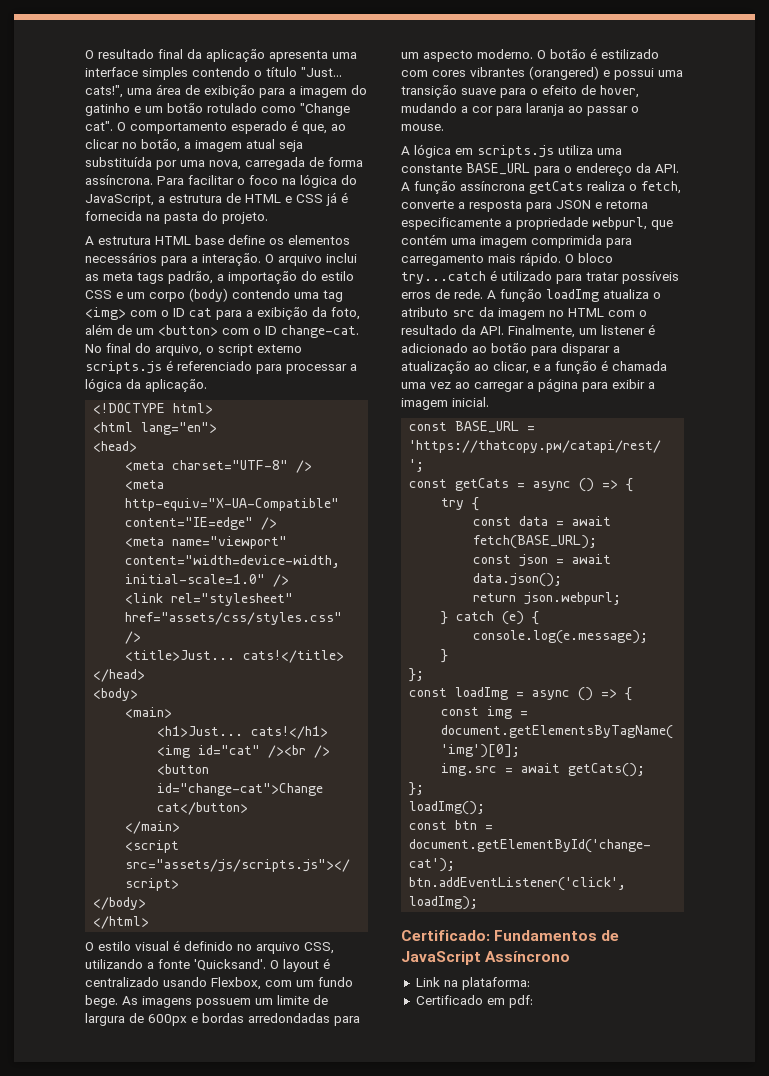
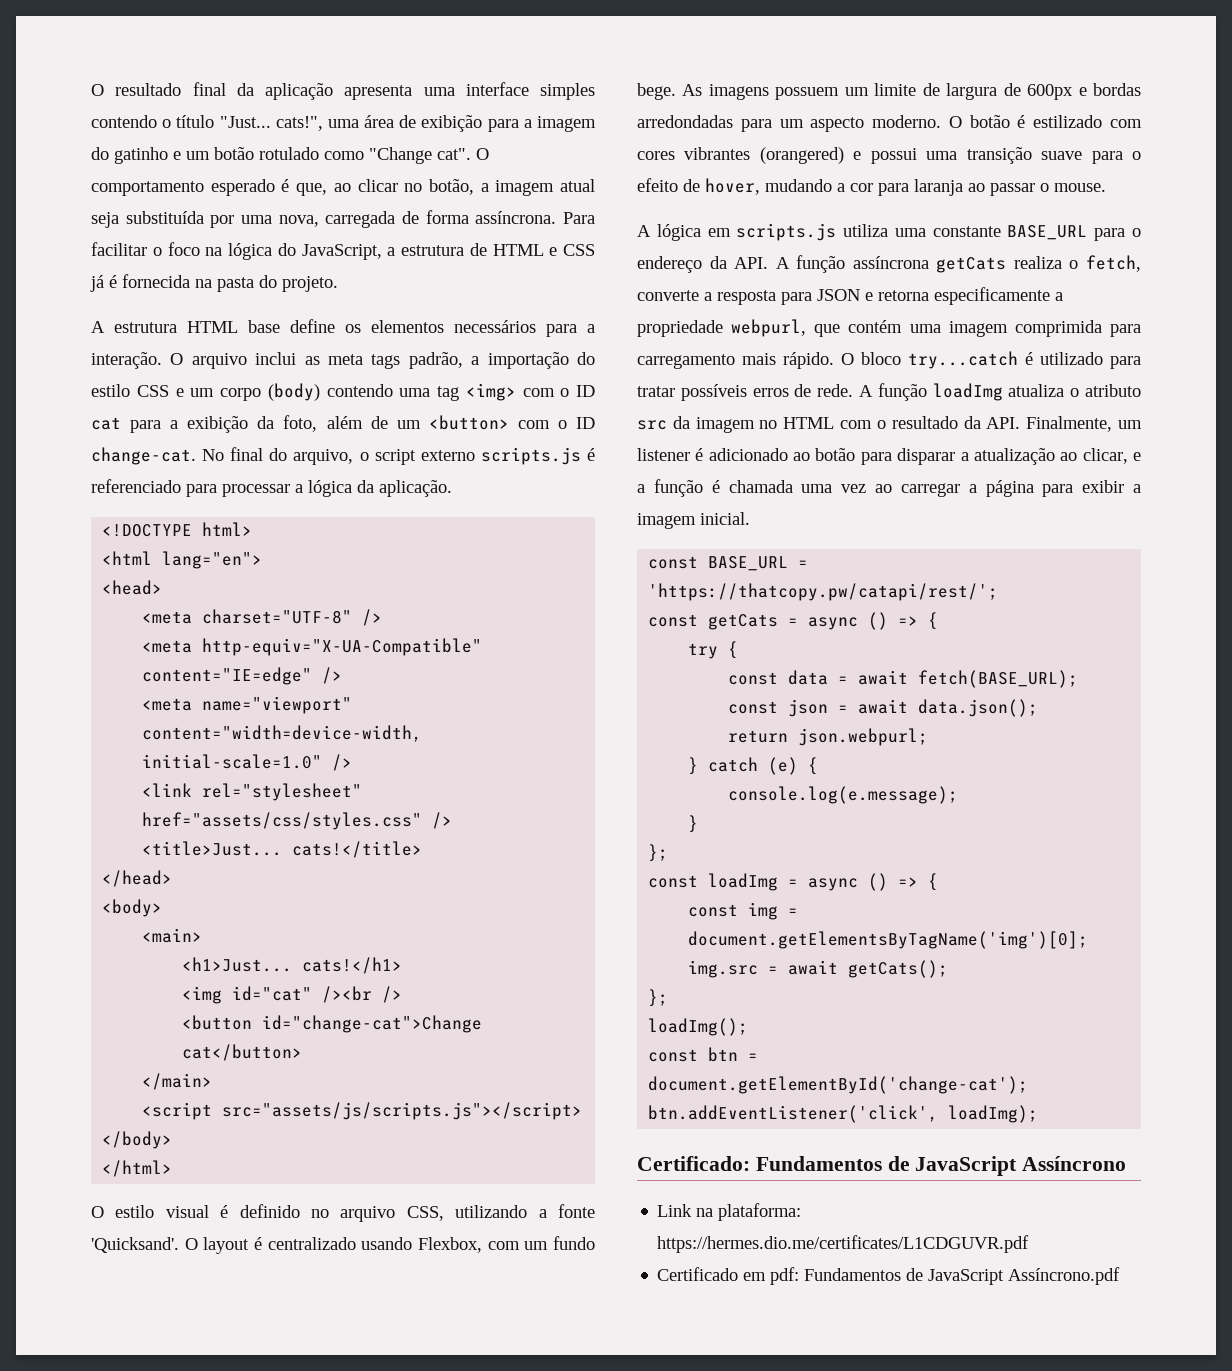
- Link na plataforma:
+ Link na plataforma: https://hermes.dio.me/certificates/L1CDGUVR.pdf
- Certificado em pdf:
+ Certificado em pdf: Fundamentos de JavaScript Assíncrono.pdf

